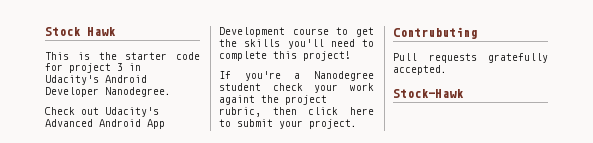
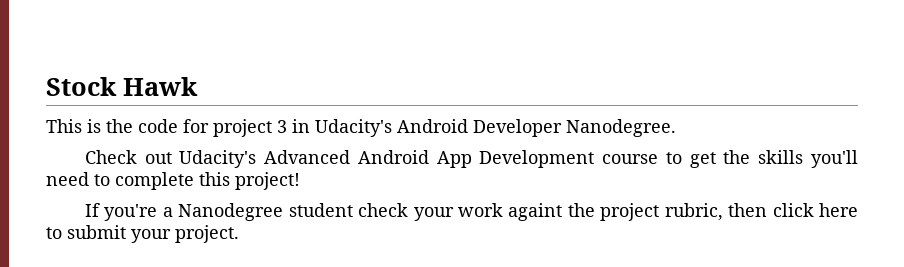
- This is the starter code for project 3 in Udacity's Android Developer Nanodegree.
+ This is the code for project 3 in Udacity's Android Developer Nanodegree.
- Contrubuting
- Pull requests gratefully accepted.
- Stock-Hawk

